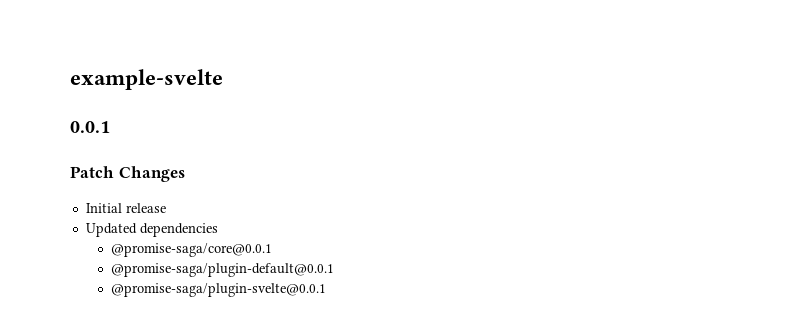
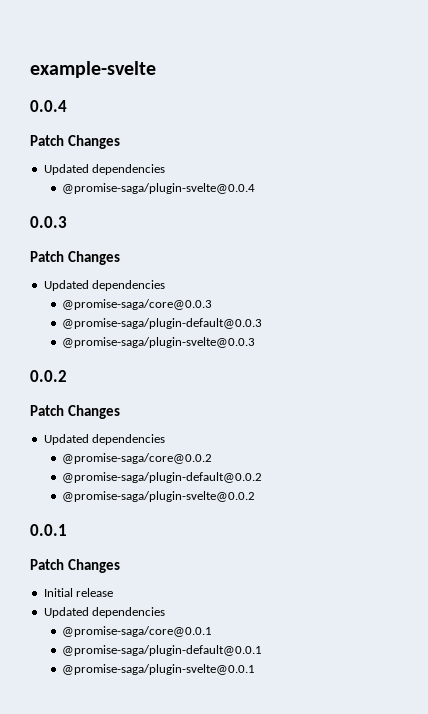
+ 0.0.4
+ Patch Changes
+ Updated dependencies
+ @promise-saga/plugin-svelte@0.0.4
+ 0.0.3
+ Patch Changes
+ Updated dependencies
+ @promise-saga/core@0.0.3
+ @promise-saga/plugin-default@0.0.3
+ @promise-saga/plugin-svelte@0.0.3
+ 0.0.2
+ Patch Changes
+ Updated dependencies
+ @promise-saga/core@0.0.2
+ @promise-saga/plugin-default@0.0.2
+ @promise-saga/plugin-svelte@0.0.2

